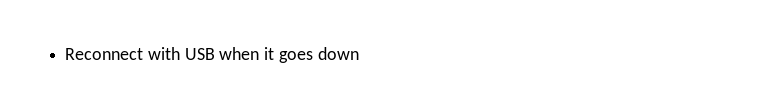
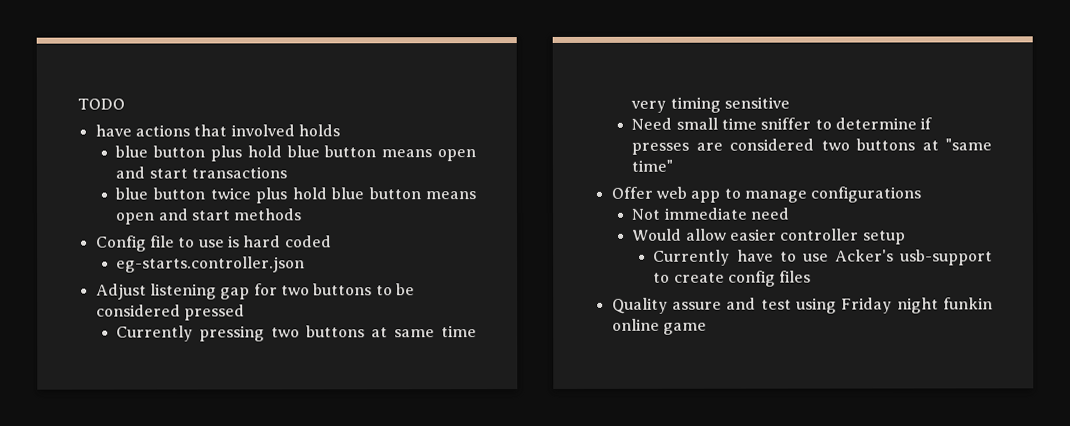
- Reconnect with USB when it goes down
+ TODO
+ have actions that involved holds
+ blue button plus hold blue button means open and start transactions
+ blue button twice plus hold blue button means open and start methods
+ Config file to use is hard coded
+ eg-starts.controller.json
+ Adjust listening gap for two buttons to be considered pressed
+ Currently pressing two buttons at same time very timing sensitive
+ Need small time sniffer to determine if presses are considered two buttons at "same time"
+ Offer web app to manage configurations
+ Not immediate need
+ Would allow easier controller setup
+ Currently have to use Acker's usb-support to create config files
+ Quality assure and test using Friday night funkin online game

